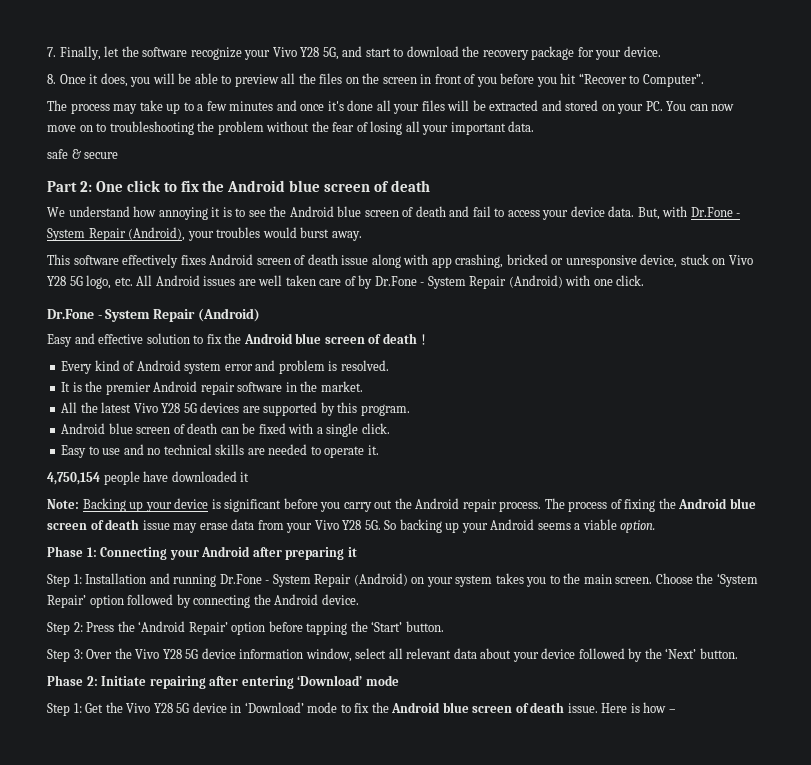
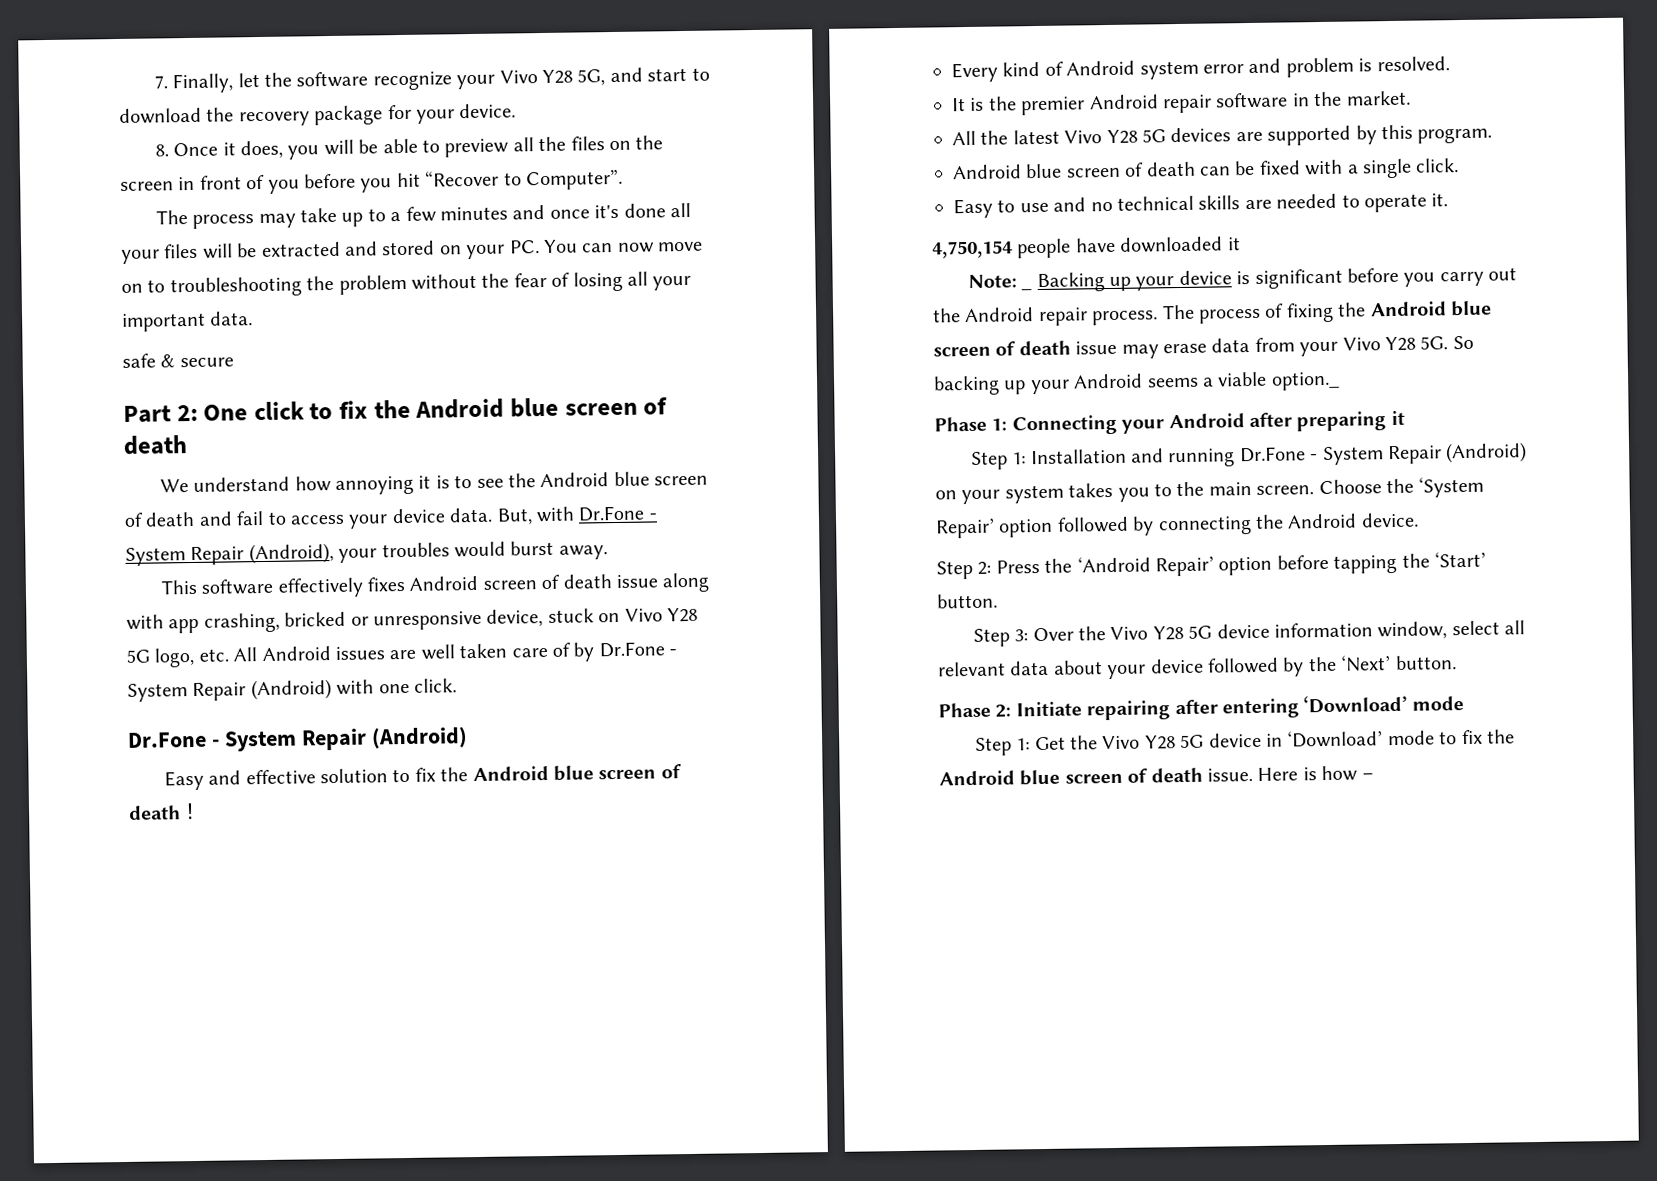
- Note: Backing up your device is significant before you carry out the Android repair process.
+ Note: _ Backing up your device is significant before you carry out the Android repair process.
- So backing up your Android seems a viable option.
+ So backing up your Android seems a viable option._

